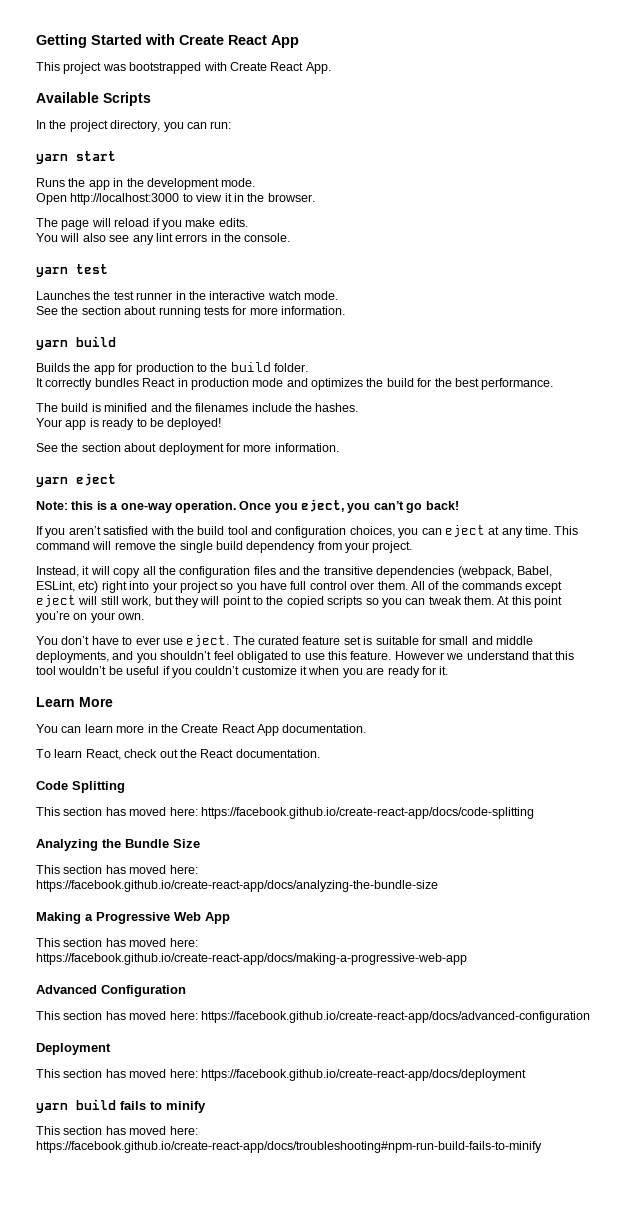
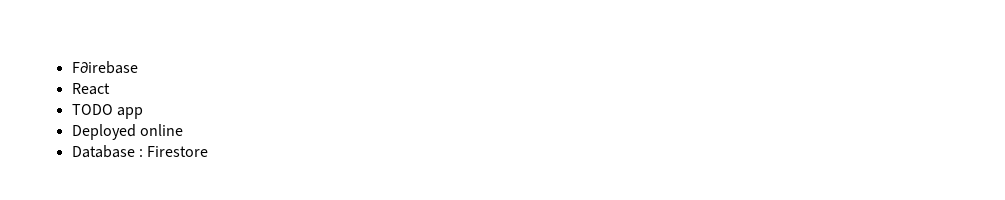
- Getting Started with Create React App
- This project was bootstrapped with Create React App.
- Available Scripts
- In the project directory, you can run:
- yarn start
- Runs the app in the development mode.
- Open http://localhost:3000 to view it in the browser.
- The page will reload if you make edits.
- You will also see any lint errors in the console.
- yarn test
- Launches the test runner in the interactive watch mode.
- See the section about running tests for more information.
- yarn build
- Builds the app for production to the build folder.
- It correctly bundles React in production mode and optimizes the build for the best performance.
- The build is minified and the filenames include the hashes.
- Your app is ready to be deployed!
- See the section about deployment for more information.
- yarn eject
- Note: this is a one-way operation. Once you eject, you can’t go back!
- If you aren’t satisfied with the build tool and configuration choices, you can eject at any time. This command will remove the single build dependency from your project.
- Instead, it will copy all the configuration files and the transitive dependencies (webpack, Babel, ESLint, etc) right into your project so you have full control over them. All of the commands except eject will still work, but they will point to the copied scripts so you can tweak them. At this point you’re on your own.
- You don’t have to ever use eject. The curated feature set is suitable for small and middle deployments, and you shouldn’t feel obligated to use this feature. However we understand that this tool wouldn’t be useful if you couldn’t customize it when you are ready for it.
- Learn More
- You can learn more in the Create React App documentation.
- To learn React, check out the React documentation.
- Code Splitting
- This section has moved here: https://facebook.github.io/create-react-app/docs/code-splitting
- Analyzing the Bundle Size
- This section has moved here: https://facebook.github.io/create-react-app/docs/analyzing-the-bundle-size
- Making a Progressive Web App
- This section has moved here: https://facebook.github.io/create-react-app/docs/making-a-progressive-web-app
- Advanced Configuration
- This section has moved here: https://facebook.github.io/create-react-app/docs/advanced-configuration
- Deployment
- This section has moved here: https://facebook.github.io/create-react-app/docs/deployment
- yarn build fails to minify
- This section has moved here: https://facebook.github.io/create-react-app/docs/troubleshooting#npm-run-build-fails-to-minify
+ F∂irebase
+ React
+ TODO app
+ Deployed online
+ Database : Firestore

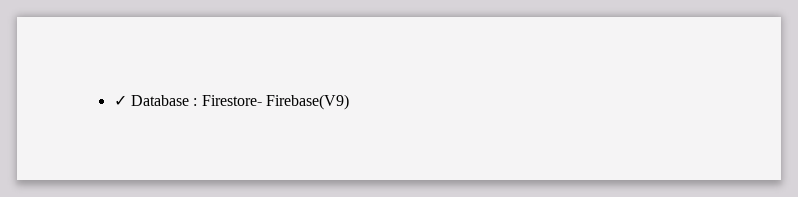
- F∂irebase
- React
- TODO app
- Deployed online
- Database : Firestore
+ ✓ Database : Firestore- Firebase(V9)

